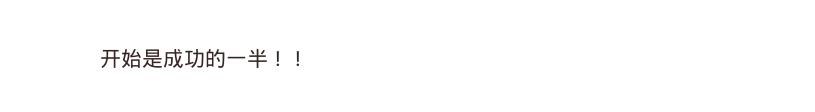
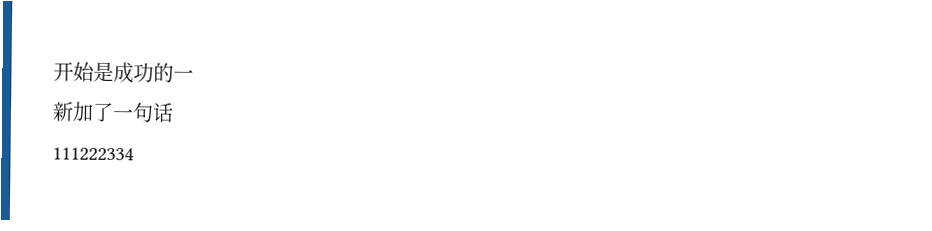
- 开始是成功的一半！！
+ 开始是成功的一
+ 新加了一句话
+ 111222334

